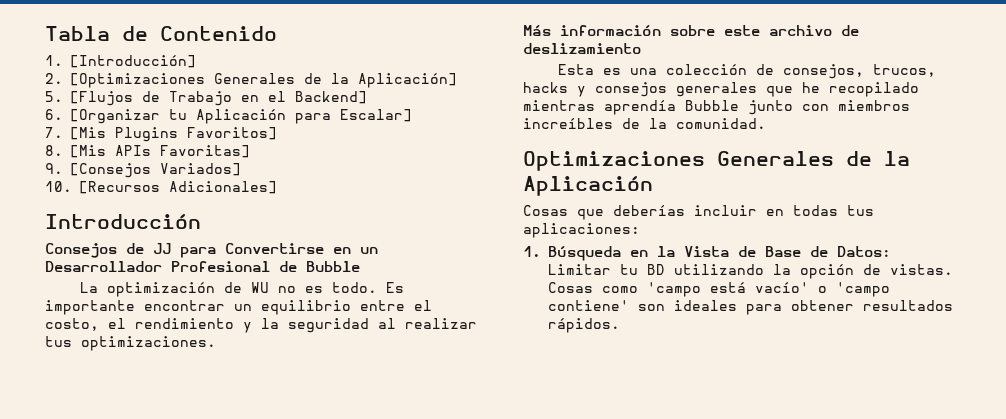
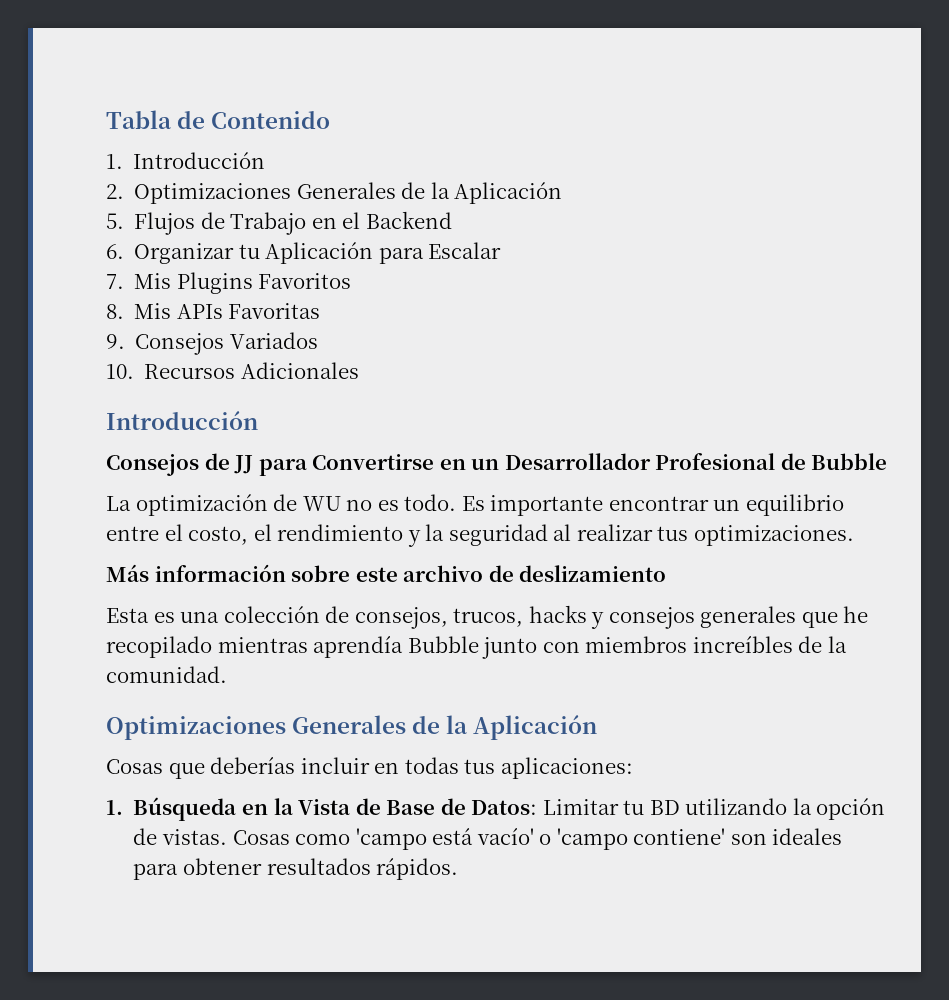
- 1. [Introducción]
+ 1. Introducción
- 2. [Optimizaciones Generales de la Aplicación]
+ 2. Optimizaciones Generales de la Aplicación
- 5. [Flujos de Trabajo en el Backend]
+ 5. Flujos de Trabajo en el Backend
- 6. [Organizar tu Aplicación para Escalar]
+ 6. Organizar tu Aplicación para Escalar
- 7. [Mis Plugins Favoritos]
- 8. [Mis APIs Favoritas]
+ 7. Mis Plugins Favoritos
+ 8. Mis APIs Favoritas
- 9. [Consejos Variados]
+ 9. Consejos Variados
- 10. [Recursos Adicionales]
+ 10. Recursos Adicionales

